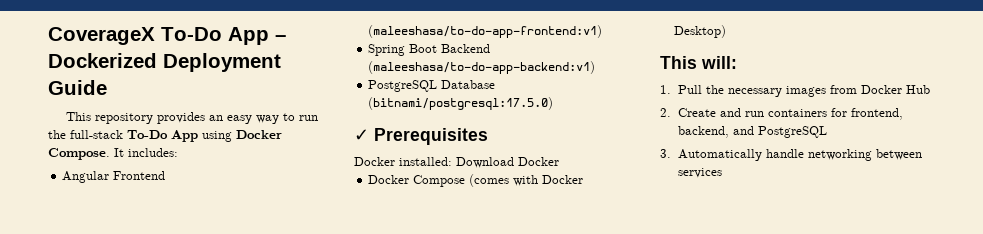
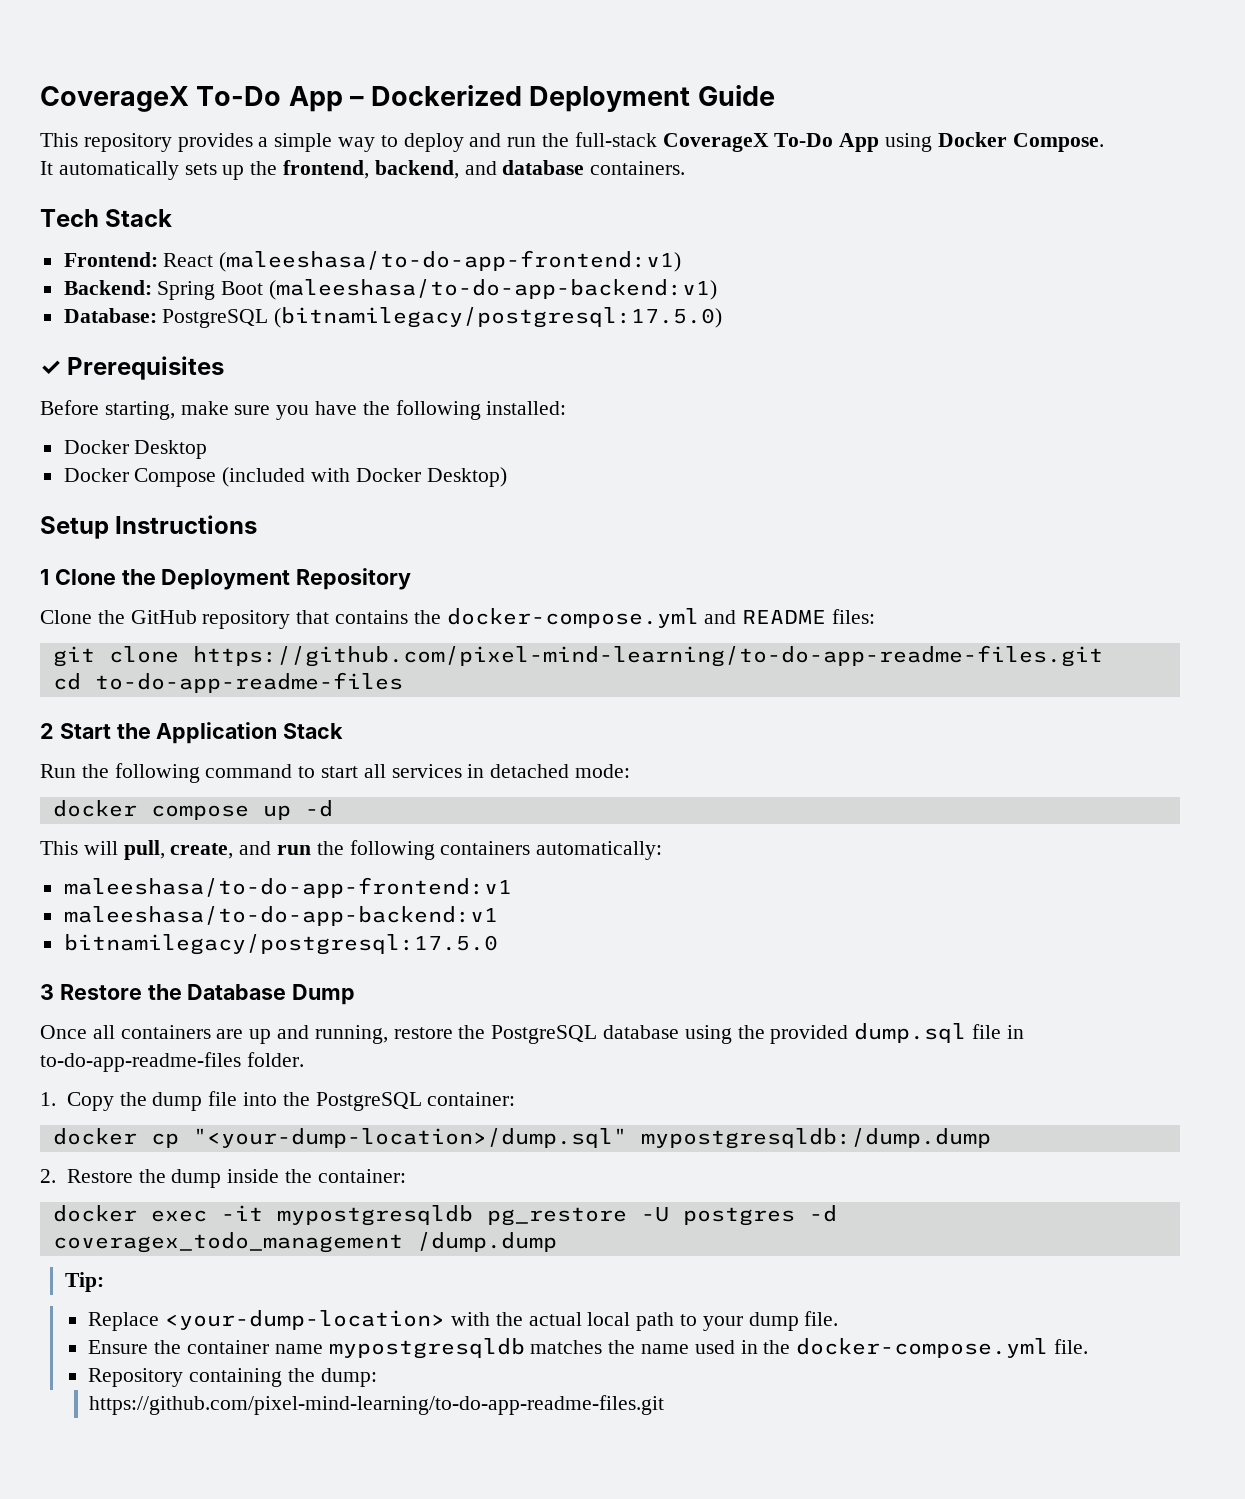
- This repository provides an easy way to run the full-stack To-Do App using Docker Compose. It includes:
- Angular Frontend (maleeshasa/to-do-app-frontend:v1)
+ This repository provides a simple way to deploy and run the full-stack CoverageX To-Do App using Docker Compose.
+ It automatically sets up the frontend, backend, and database containers.
+ Tech Stack
+ Frontend: React (maleeshasa/to-do-app-frontend:v1)
- Spring Boot Backend (maleeshasa/to-do-app-backend:v1)
+ Backend: Spring Boot (maleeshasa/to-do-app-backend:v1)
- PostgreSQL Database (bitnami/postgresql:17.5.0)
+ Database: PostgreSQL (bitnamilegacy/postgresql:17.5.0)
- Docker installed: Download Docker
+ Before starting, make sure you have the following installed:
+ Docker Desktop
- Docker Compose (comes with Docker Desktop)
+ Docker Compose (included with Docker Desktop)
- This will:
- 1. Pull the necessary images from Docker Hub
- 2. Create and run containers for frontend, backend, and PostgreSQL
- 3. Automatically handle networking between services
+ Setup Instructions
+ 1 Clone the Deployment Repository
+ Clone the GitHub repository that contains the docker-compose.yml and README files:
+ git clone https://github.com/pixel-mind-learning/to-do-app-readme-files.git
+ cd to-do-app-readme-files
+ 2 Start the Application Stack
+ Run the following command to start all services in detached mode:
+ docker compose up -d
+ This will pull, create, and run the following containers automatically:
+ maleeshasa/to-do-app-frontend:v1
+ maleeshasa/to-do-app-backend:v1
+ bitnamilegacy/postgresql:17.5.0
+ 3 Restore the Database Dump
+ Once all containers are up and running, restore the PostgreSQL database using the provided dump.sql file in to-do-app-readme-files folder.
+ 1. Copy the dump file into the PostgreSQL container:
+ docker cp "<your-dump-location>/dump.sql" mypostgresqldb:/dump.dump
+ 2. Restore the dump inside the container:
+ docker exec -it mypostgresqldb pg_restore -U postgres -d coveragex_todo_management /dump.dump
+ Tip:
+ Replace <your-dump-location> with the actual local path to your dump file.
+ Ensure the container name mypostgresqldb matches the name used in the docker-compose.yml file.
+ Repository containing the dump:
+ https://github.com/pixel-mind-learning/to-do-app-readme-files.git

